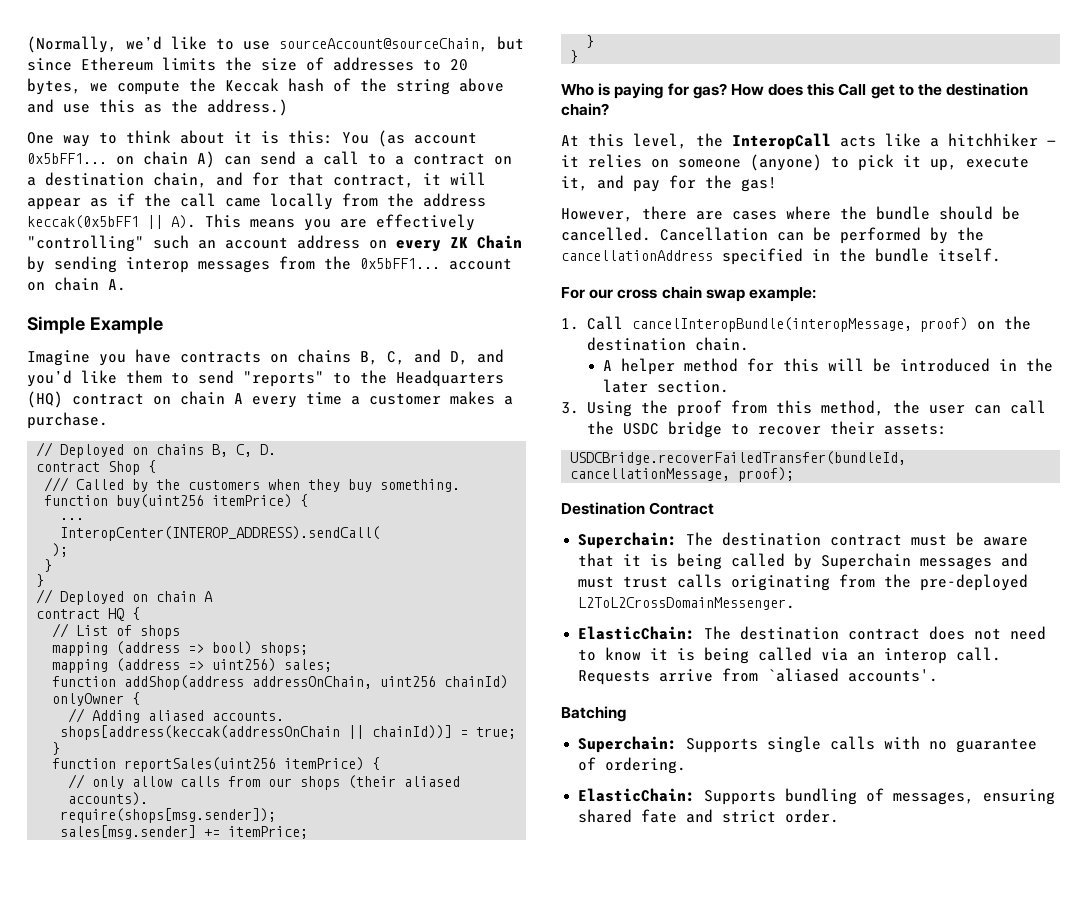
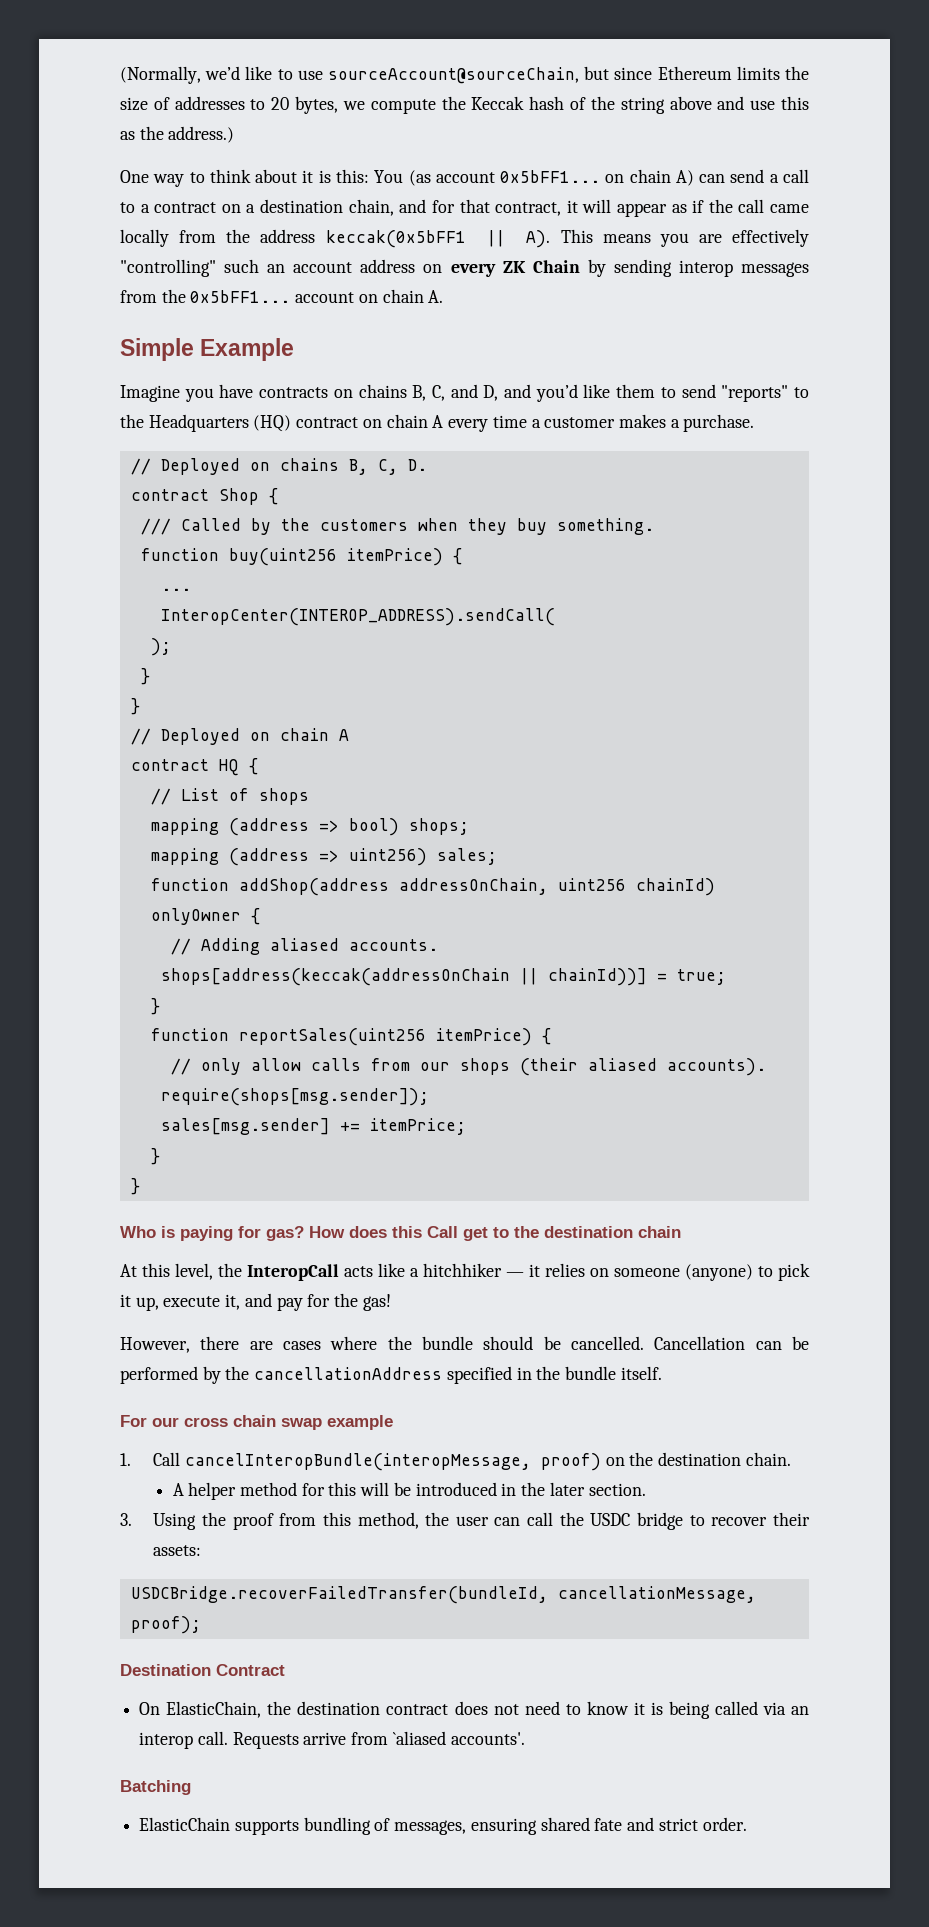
- How does this Call get to the destination chain?
+ How does this Call get to the destination chain
- For our cross chain swap example:
+ For our cross chain swap example
- Superchain: The destination contract must be aware that it is being called by Superchain messages and must trust calls originating from the pre-deployed L2ToL2CrossDomainMessenger.
- ElasticChain: The destination contract does not need to know it is being called via an interop call.
+ On ElasticChain, the destination contract does not need to know it is being called via an interop call.
- Superchain: Supports single calls with no guarantee of ordering.
- ElasticChain: Supports bundling of messages, ensuring shared fate and strict order.
+ ElasticChain supports bundling of messages, ensuring shared fate and strict order.

